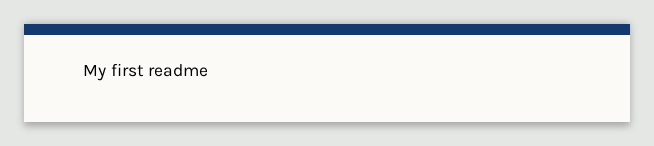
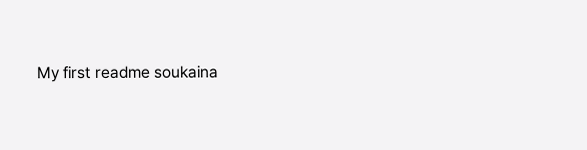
- My first readme
+ My first readme soukaina

